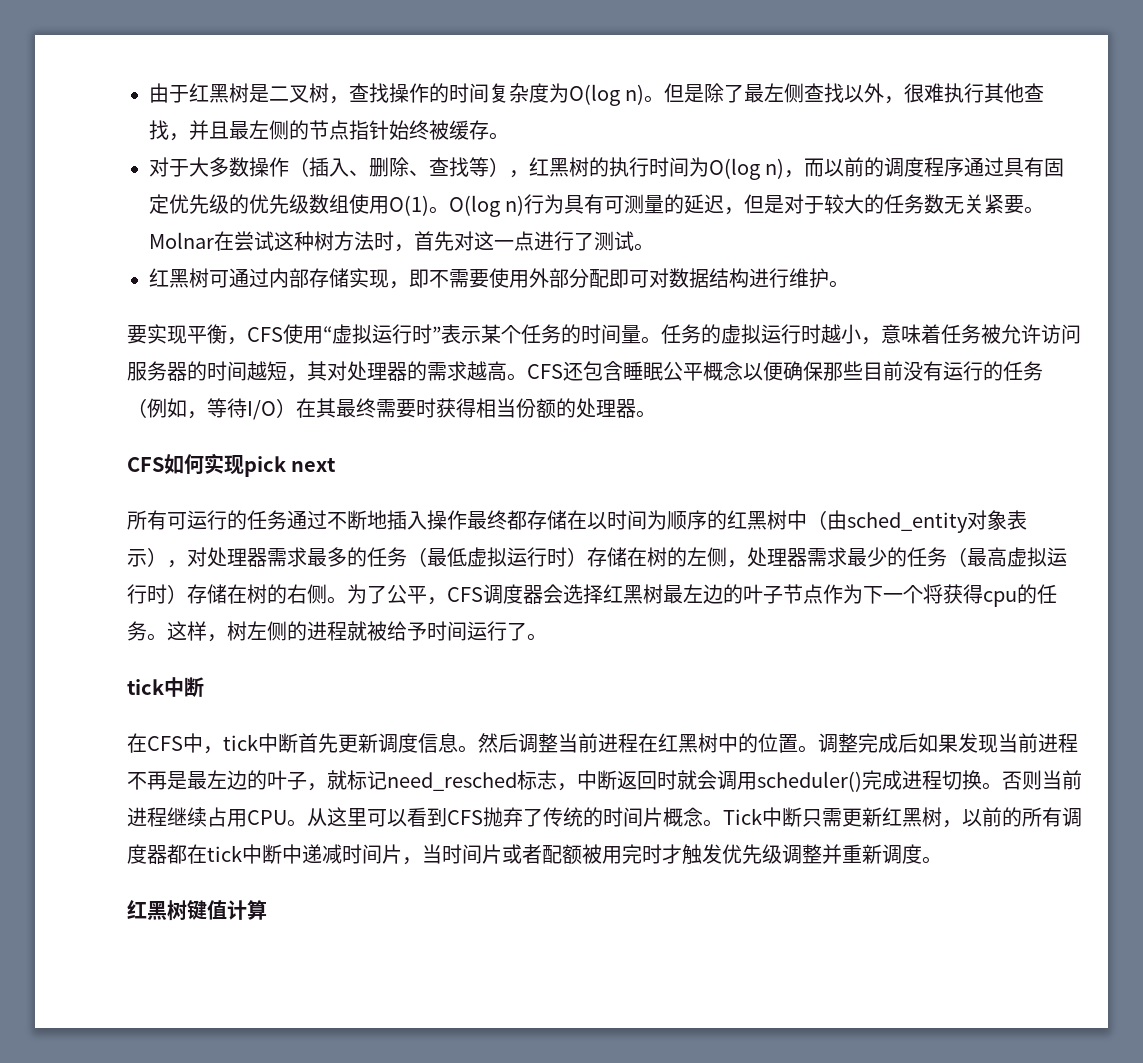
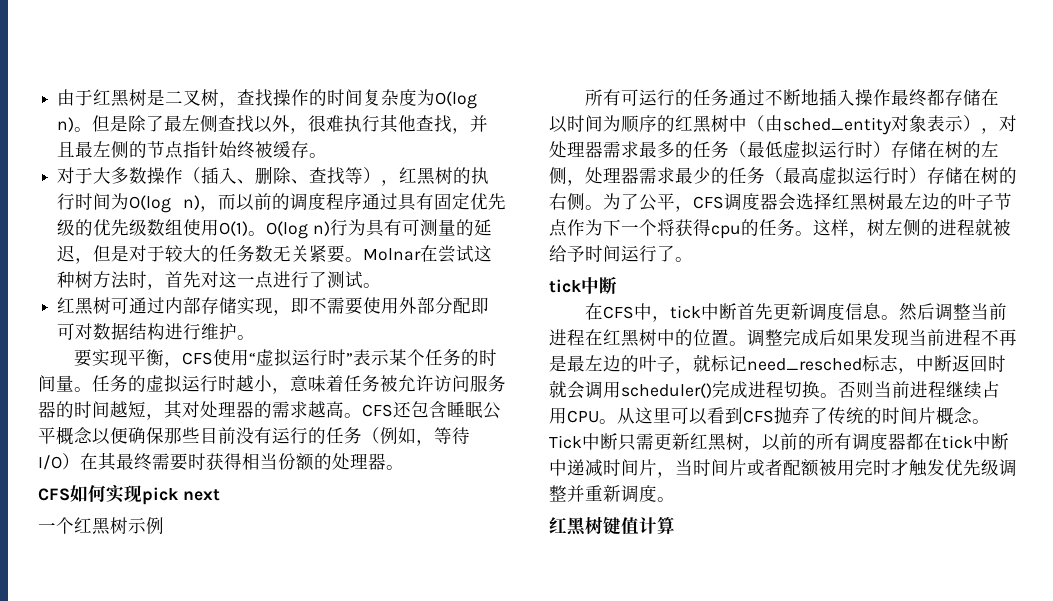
+ 一个红黑树示例

